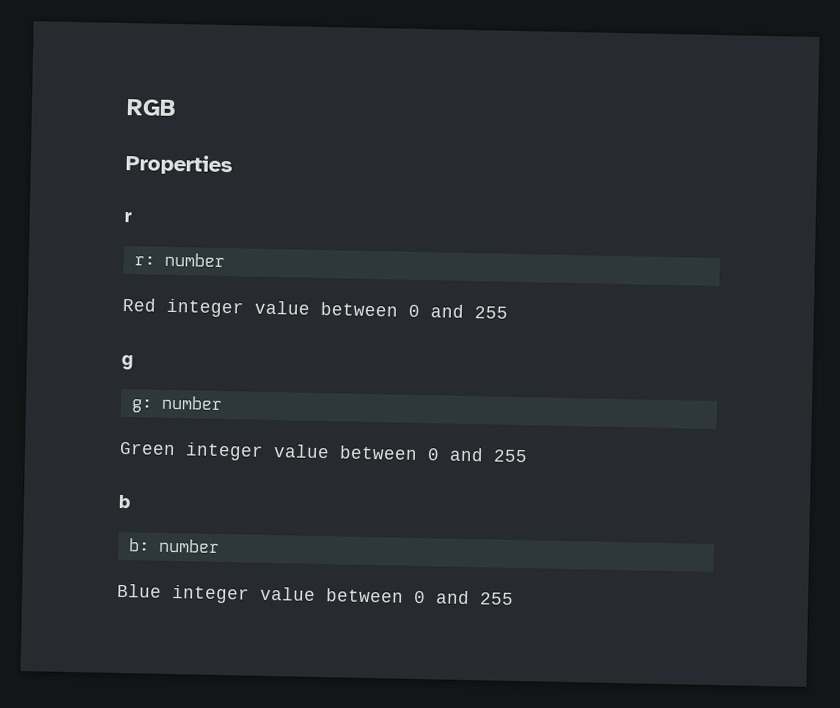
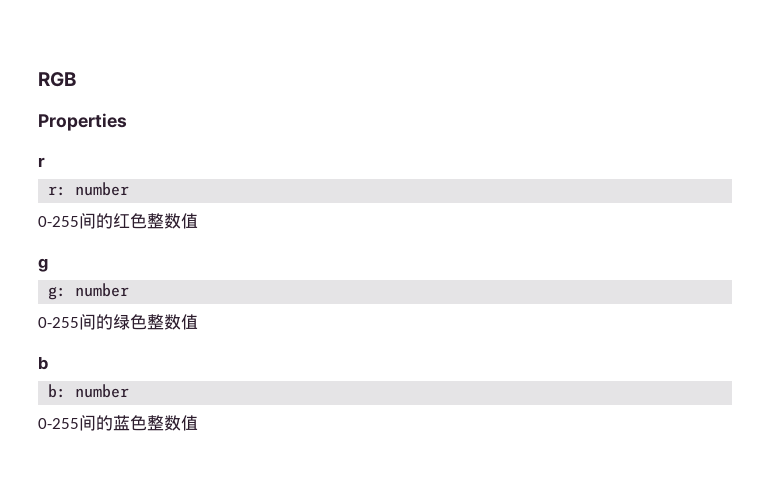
- Red integer value between 0 and 255
+ 0-255间的红色整数值
  g
  g: number
- Green integer value between 0 and 255
+ 0-255间的绿色整数值
  b
  b: number
- Blue integer value between 0 and 255
+ 0-255间的蓝色整数值

